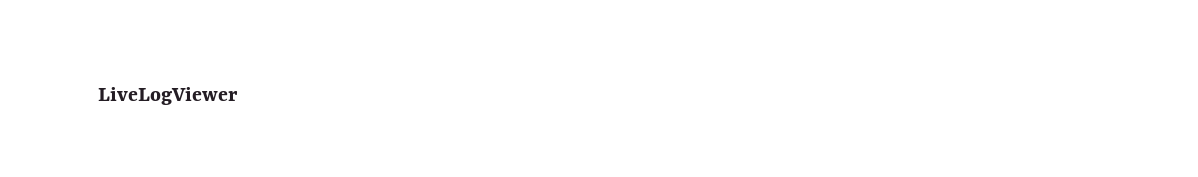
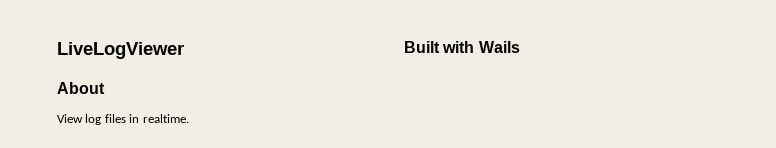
+ About
+ View log files in realtime.
+ Built with Wails

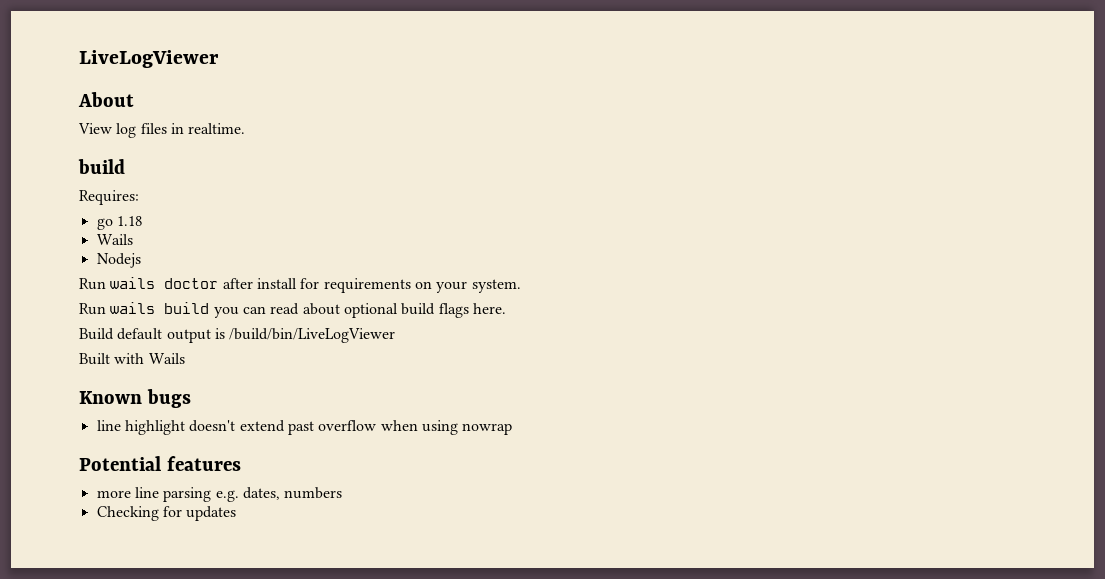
  View log files in realtime.
+ build
+ Requires:
+ go 1.18
+ Wails
+ Nodejs
+ Run wails doctor after install for requirements on your system.
+ Run wails build you can read about optional build flags here.
+ Build default output is /build/bin/LiveLogViewer
  Built with Wails
+ Known bugs
+ line highlight doesn't extend past overflow when using nowrap
+ Potential features
+ more line parsing e.g. dates, numbers
+ Checking for updates

